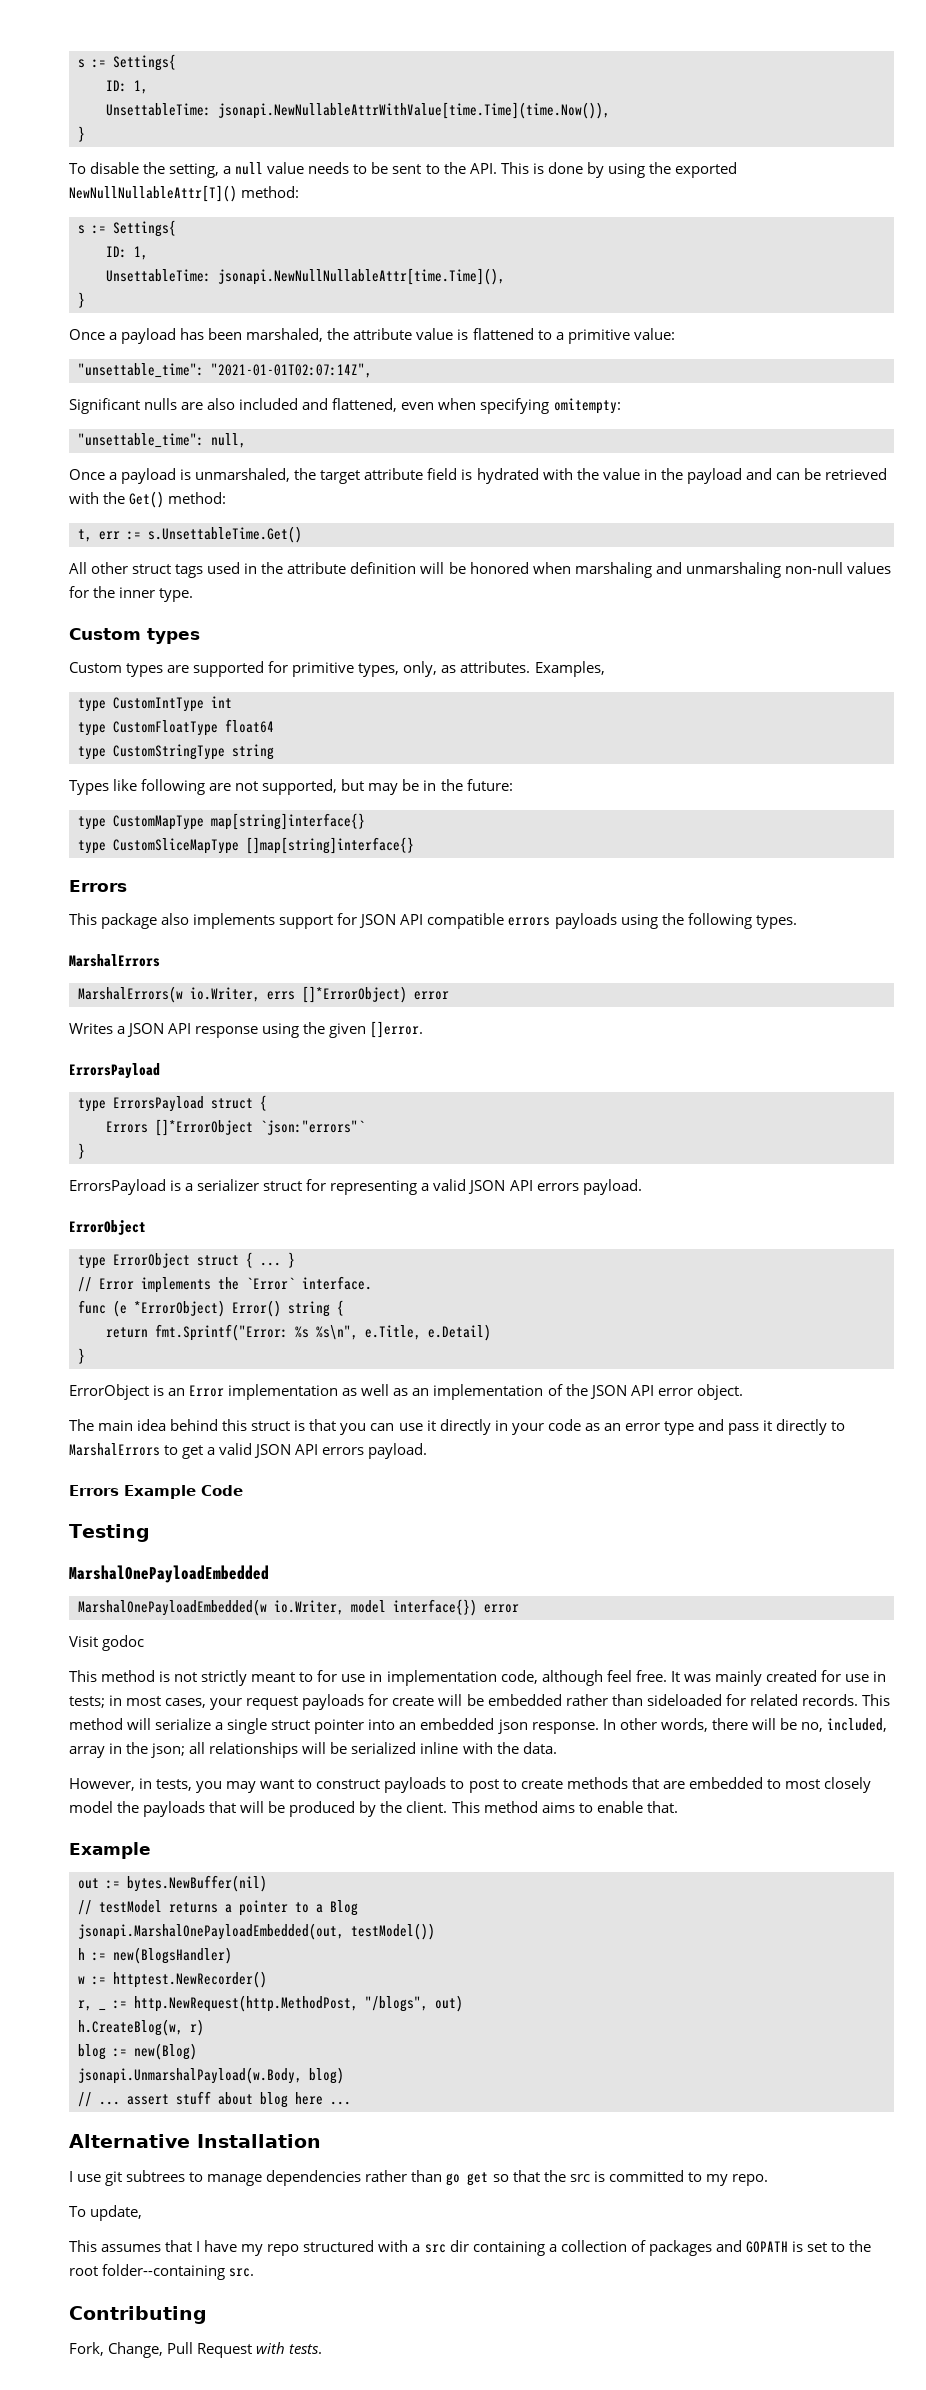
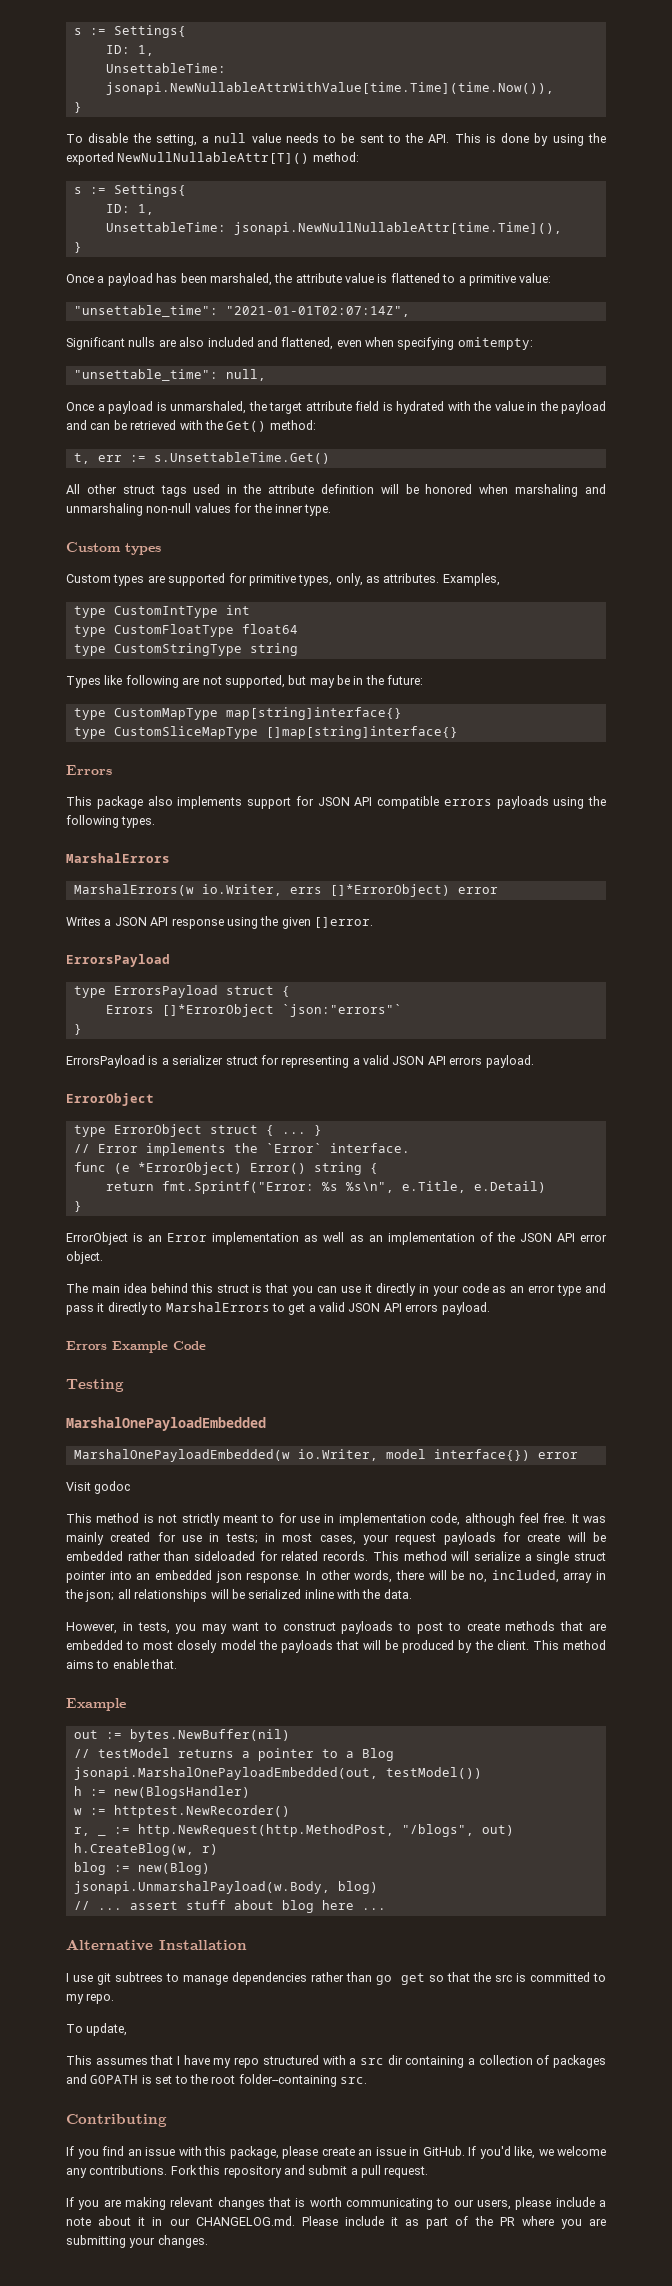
- Fork, Change, Pull Request with tests.
+ If you find an issue with this package, please create an issue in GitHub. If you'd like, we welcome any contributions. Fork this repository and submit a pull request.
+ If you are making relevant changes that is worth communicating to our users, please include a note about it in our CHANGELOG.md. Please include it as part of the PR where you are submitting your changes.

